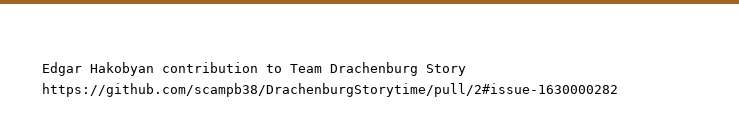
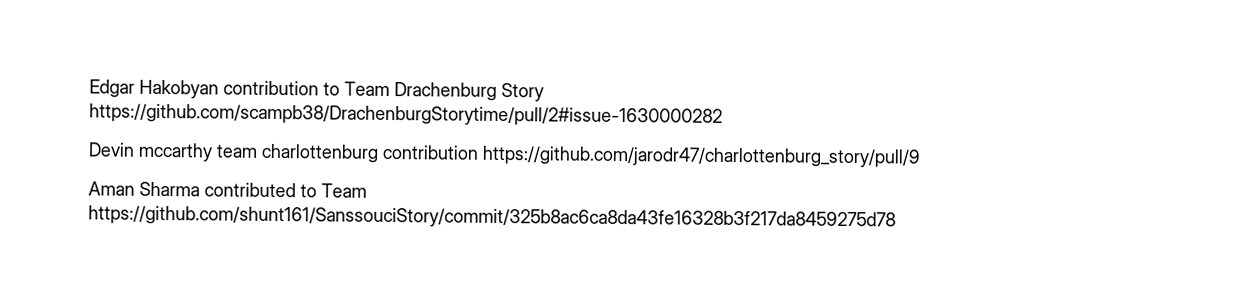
+ Devin mccarthy team charlottenburg contribution https://github.com/jarodr47/charlottenburg_story/pull/9
+ Aman Sharma contributed to Team https://github.com/shunt161/SanssouciStory/commit/325b8ac6ca8da43fe16328b3f217da8459275d78

